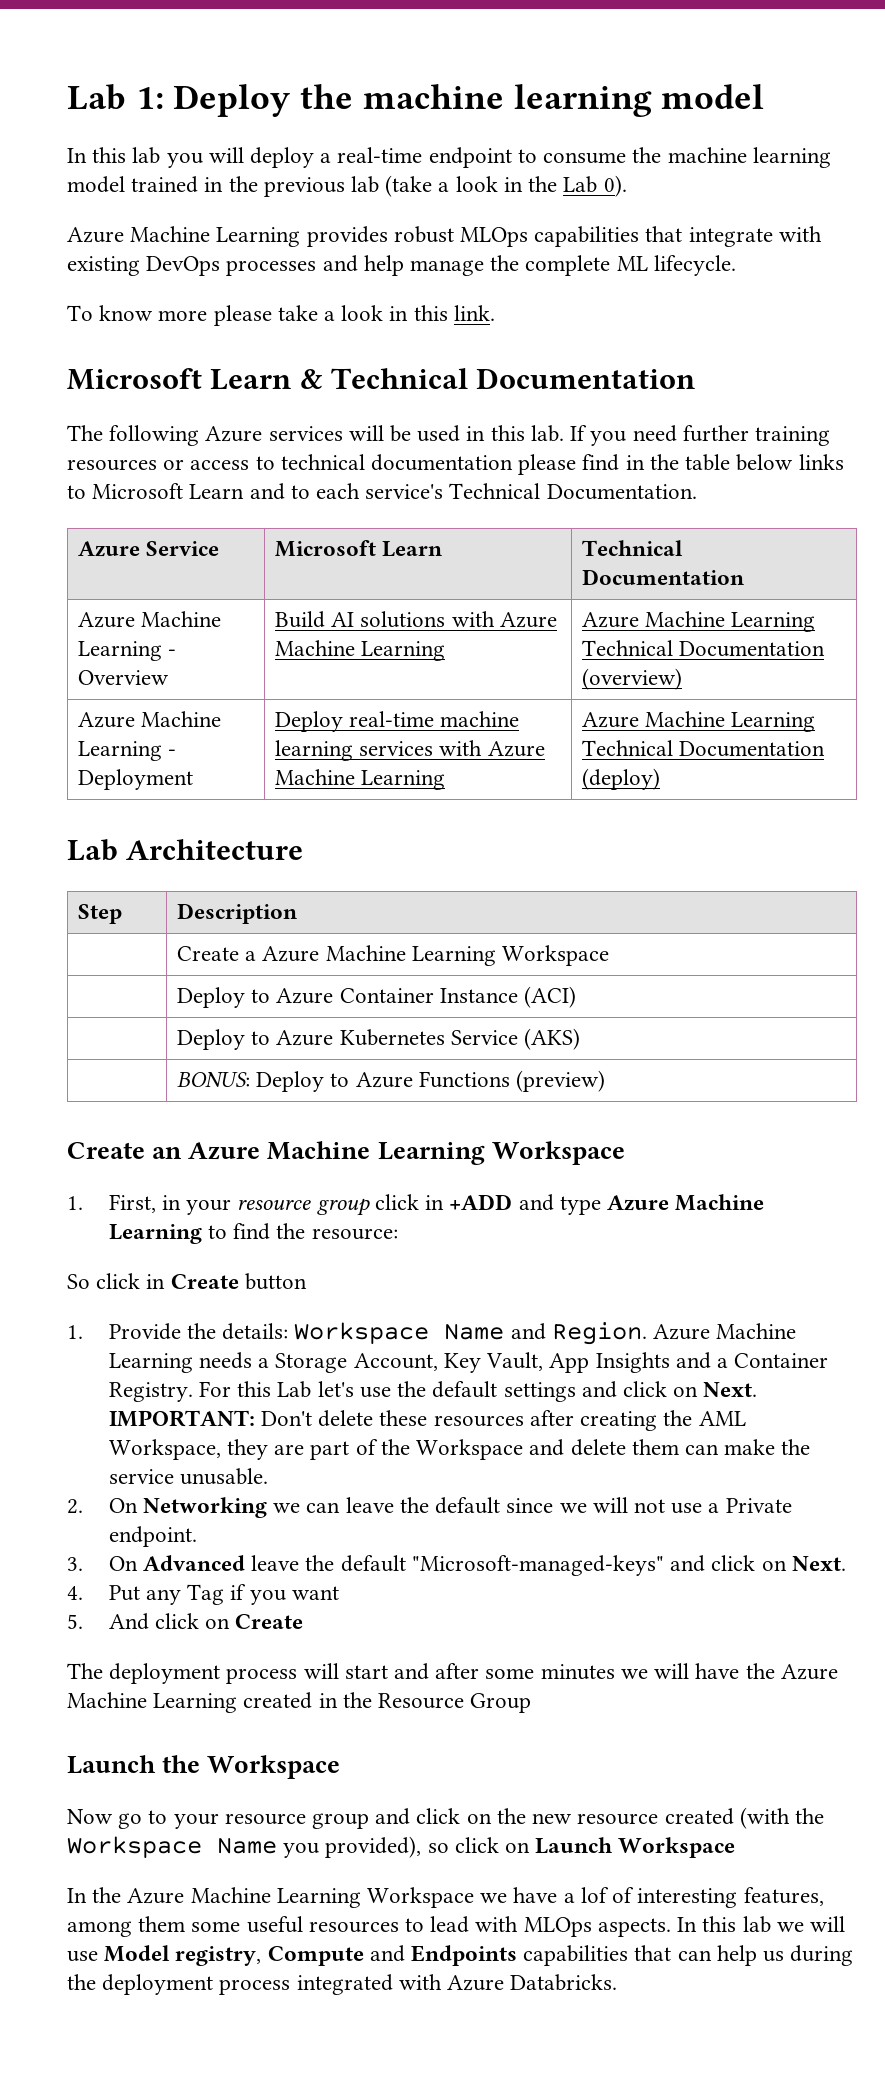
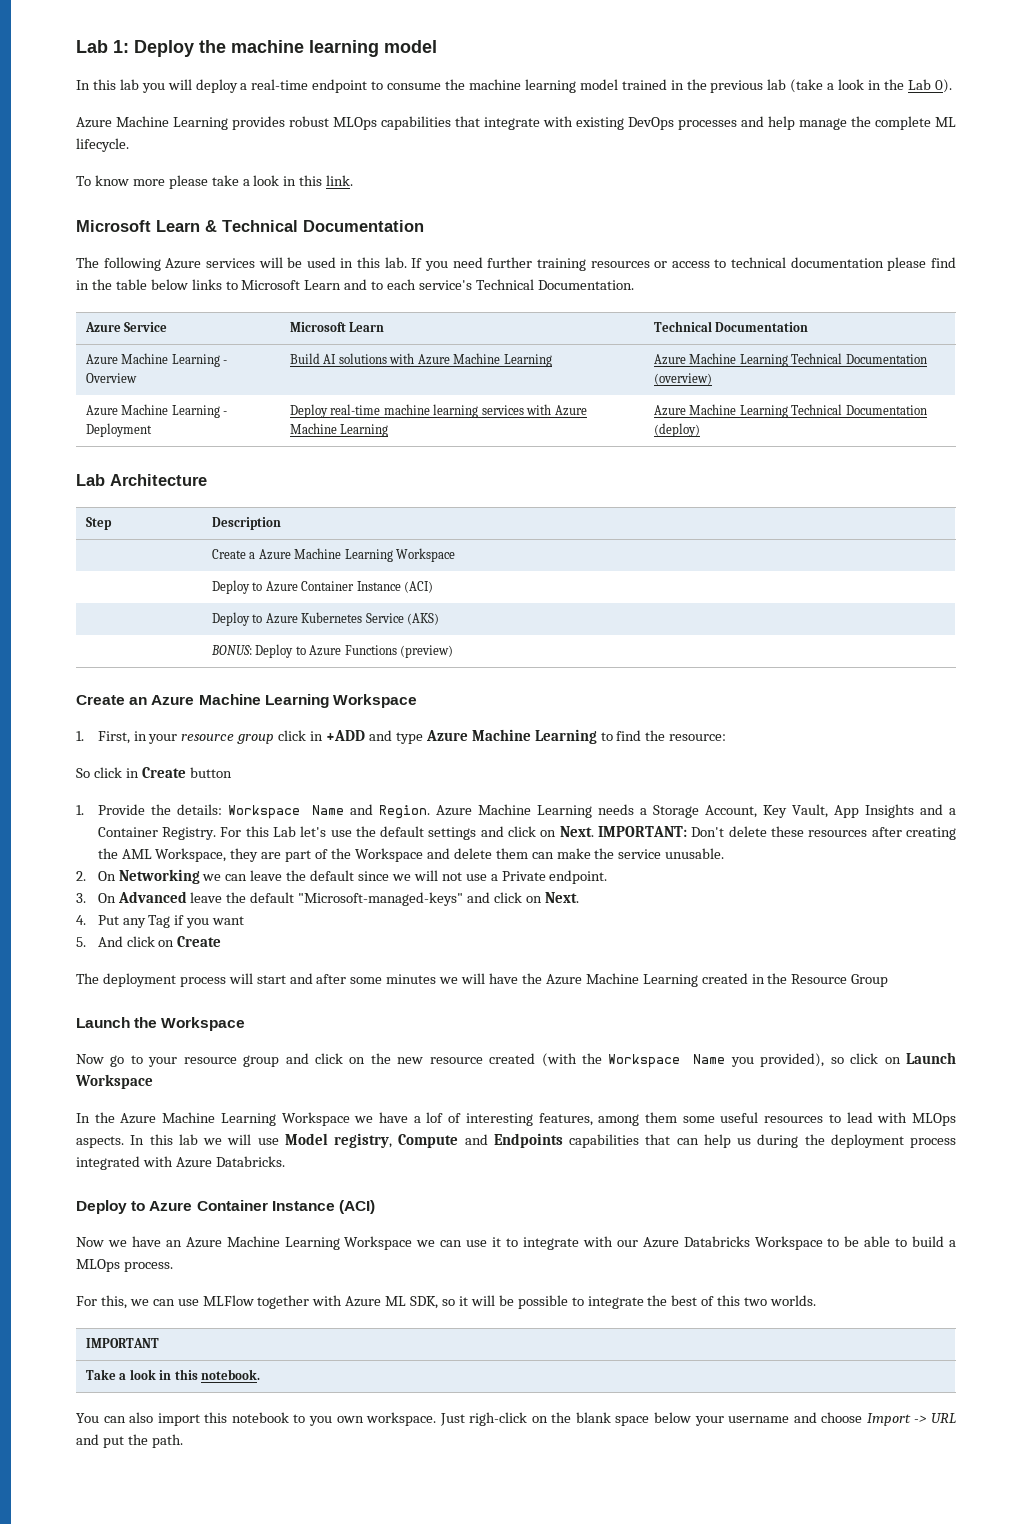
  In this lab we will use Model registry, Compute and Endpoints capabilities that can help us during the deployment process integrated with Azure Databricks.
+ Deploy to Azure Container Instance (ACI)
+ Now we have an Azure Machine Learning Workspace we can use it to integrate with our Azure Databricks Workspace to be able to build a MLOps process.
+ For this, we can use MLFlow together with Azure ML SDK, so it will be possible to integrate the best of this two worlds.
+ IMPORTANT
+ Take a look in this notebook.
+ You can also import this notebook to you own workspace. Just righ-click on the blank space below your username and choose Import -> URL and put the path.

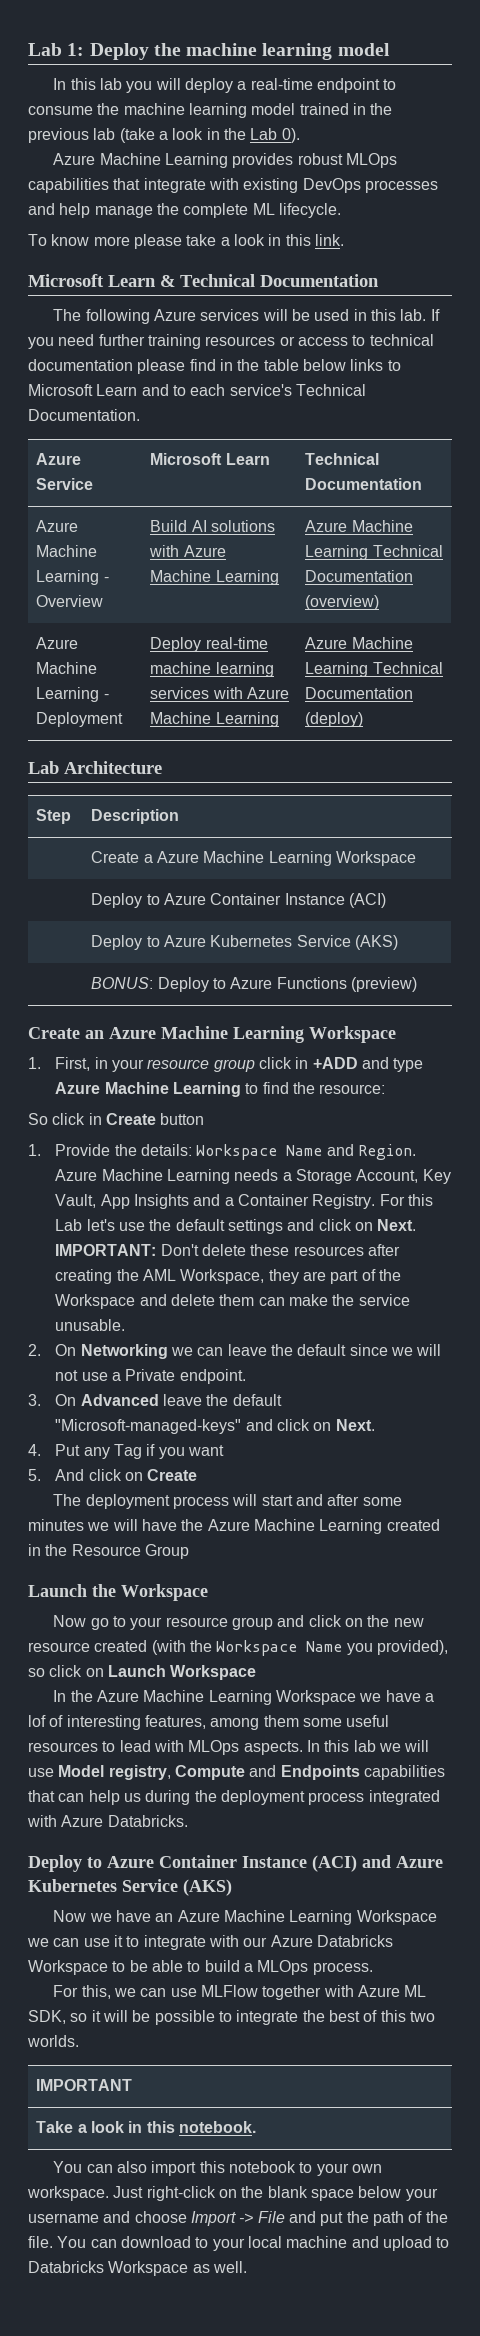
  In this lab we will use Model registry, Compute and Endpoints capabilities that can help us during the deployment process integrated with Azure Databricks.
- Deploy to Azure Container Instance (ACI)
+ Deploy to Azure Container Instance (ACI) and Azure Kubernetes Service (AKS)
- You can also import this notebook to you own workspace.
+ You can also import this notebook to your own workspace.
- Just righ-click on the blank space below your username and choose Import -> URL and put the path.
+ Just right-click on the blank space below your username and choose Import -> File and put the path of the file. You can download to your local machine and upload to Databricks Workspace as well.

